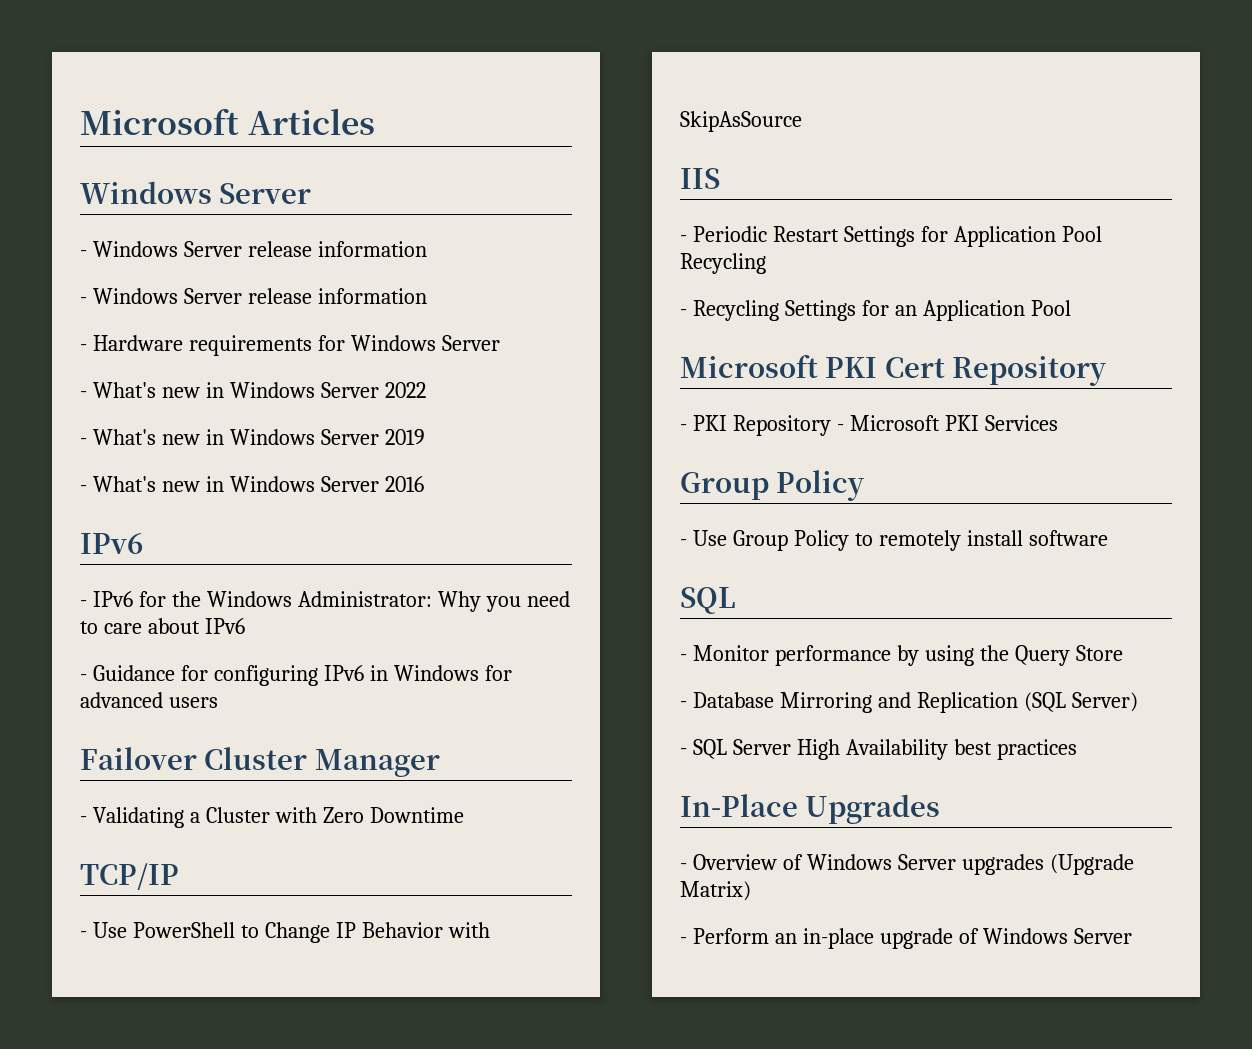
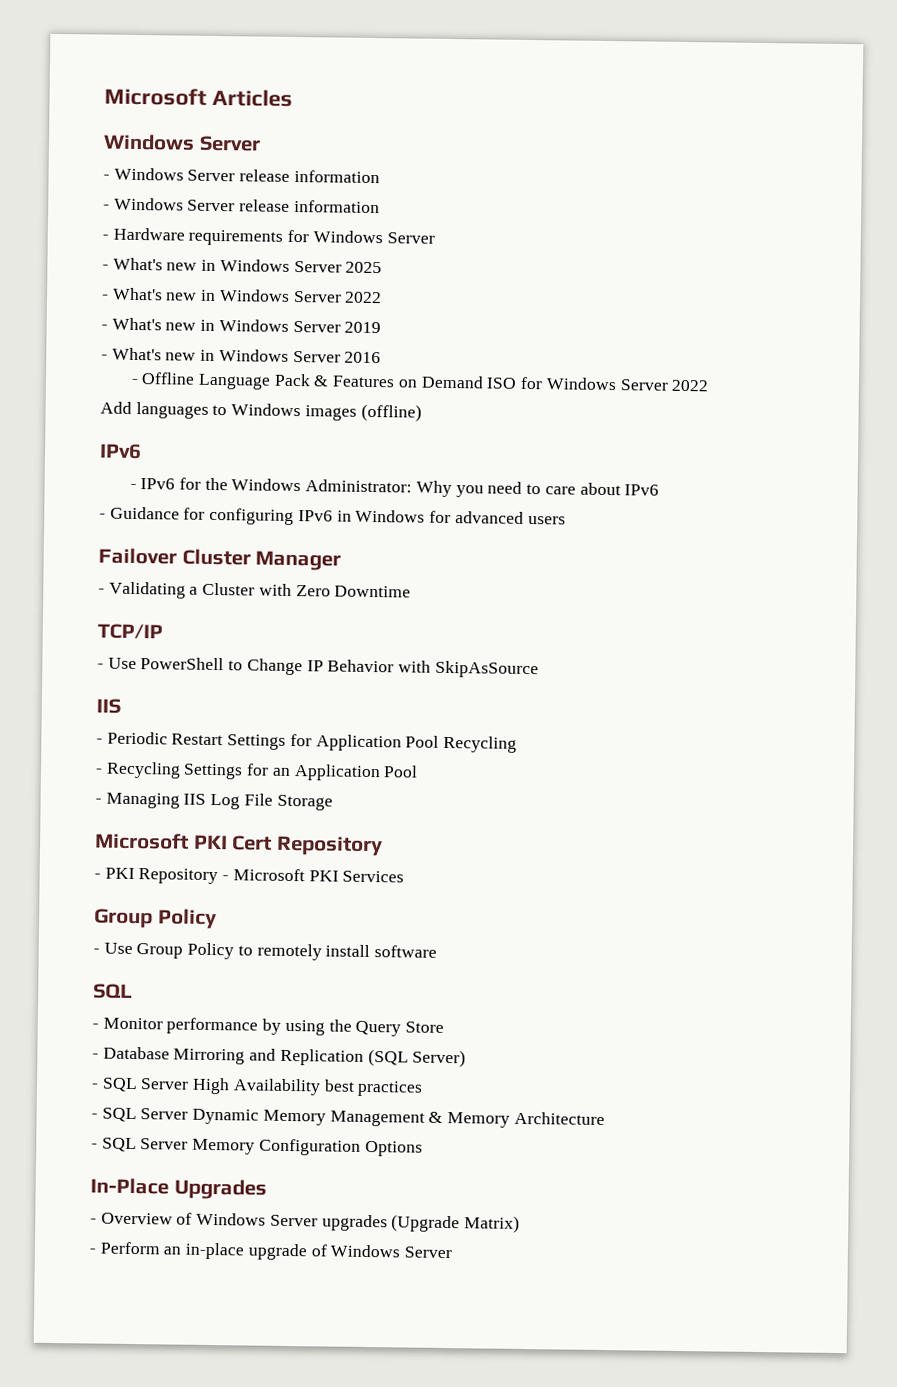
+ - What's new in Windows Server 2025
+ - Offline Language Pack & Features on Demand ISO for Windows Server 2022
+ Add languages to Windows images (offline)
+ - Managing IIS Log File Storage
+ - SQL Server Dynamic Memory Management & Memory Architecture
+ - SQL Server Memory Configuration Options

